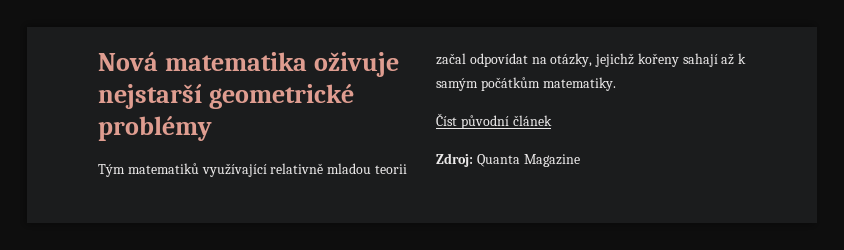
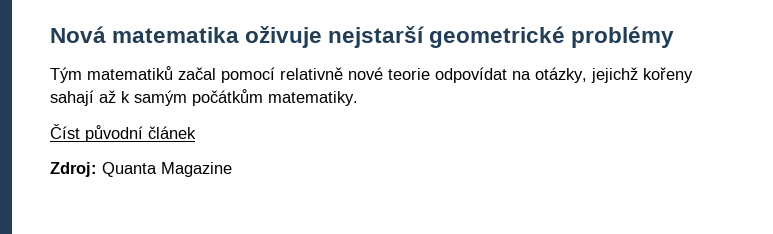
- Tým matematiků využívající relativně mladou teorii začal odpovídat na otázky, jejichž kořeny sahají až k samým počátkům matematiky.
+ Tým matematiků začal pomocí relativně nové teorie odpovídat na otázky, jejichž kořeny sahají až k samým počátkům matematiky.

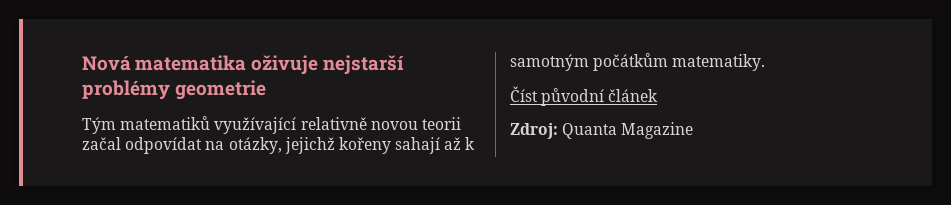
- Nová matematika oživuje nejstarší geometrické problémy
+ Nová matematika oživuje nejstarší problémy geometrie
- Tým matematiků začal pomocí relativně nové teorie odpovídat na otázky, jejichž kořeny sahají až k samým počátkům matematiky.
+ Tým matematiků využívající relativně novou teorii začal odpovídat na otázky, jejichž kořeny sahají až k samotným počátkům matematiky.

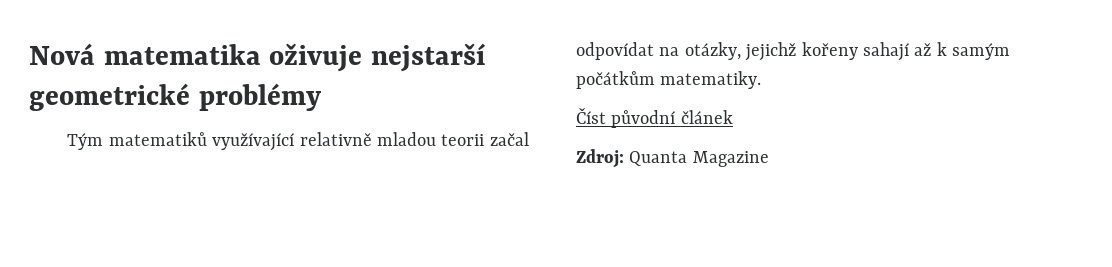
- Nová matematika oživuje nejstarší problémy geometrie
+ Nová matematika oživuje nejstarší geometrické problémy
- Tým matematiků využívající relativně novou teorii začal odpovídat na otázky, jejichž kořeny sahají až k samotným počátkům matematiky.
+ Tým matematiků využívající relativně mladou teorii začal odpovídat na otázky, jejichž kořeny sahají až k samým počátkům matematiky.

